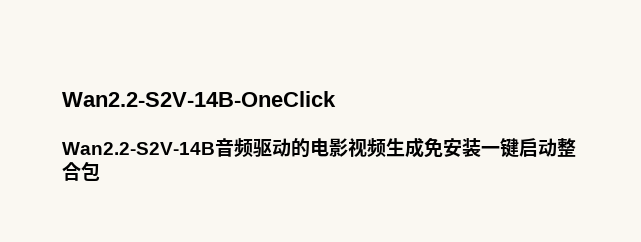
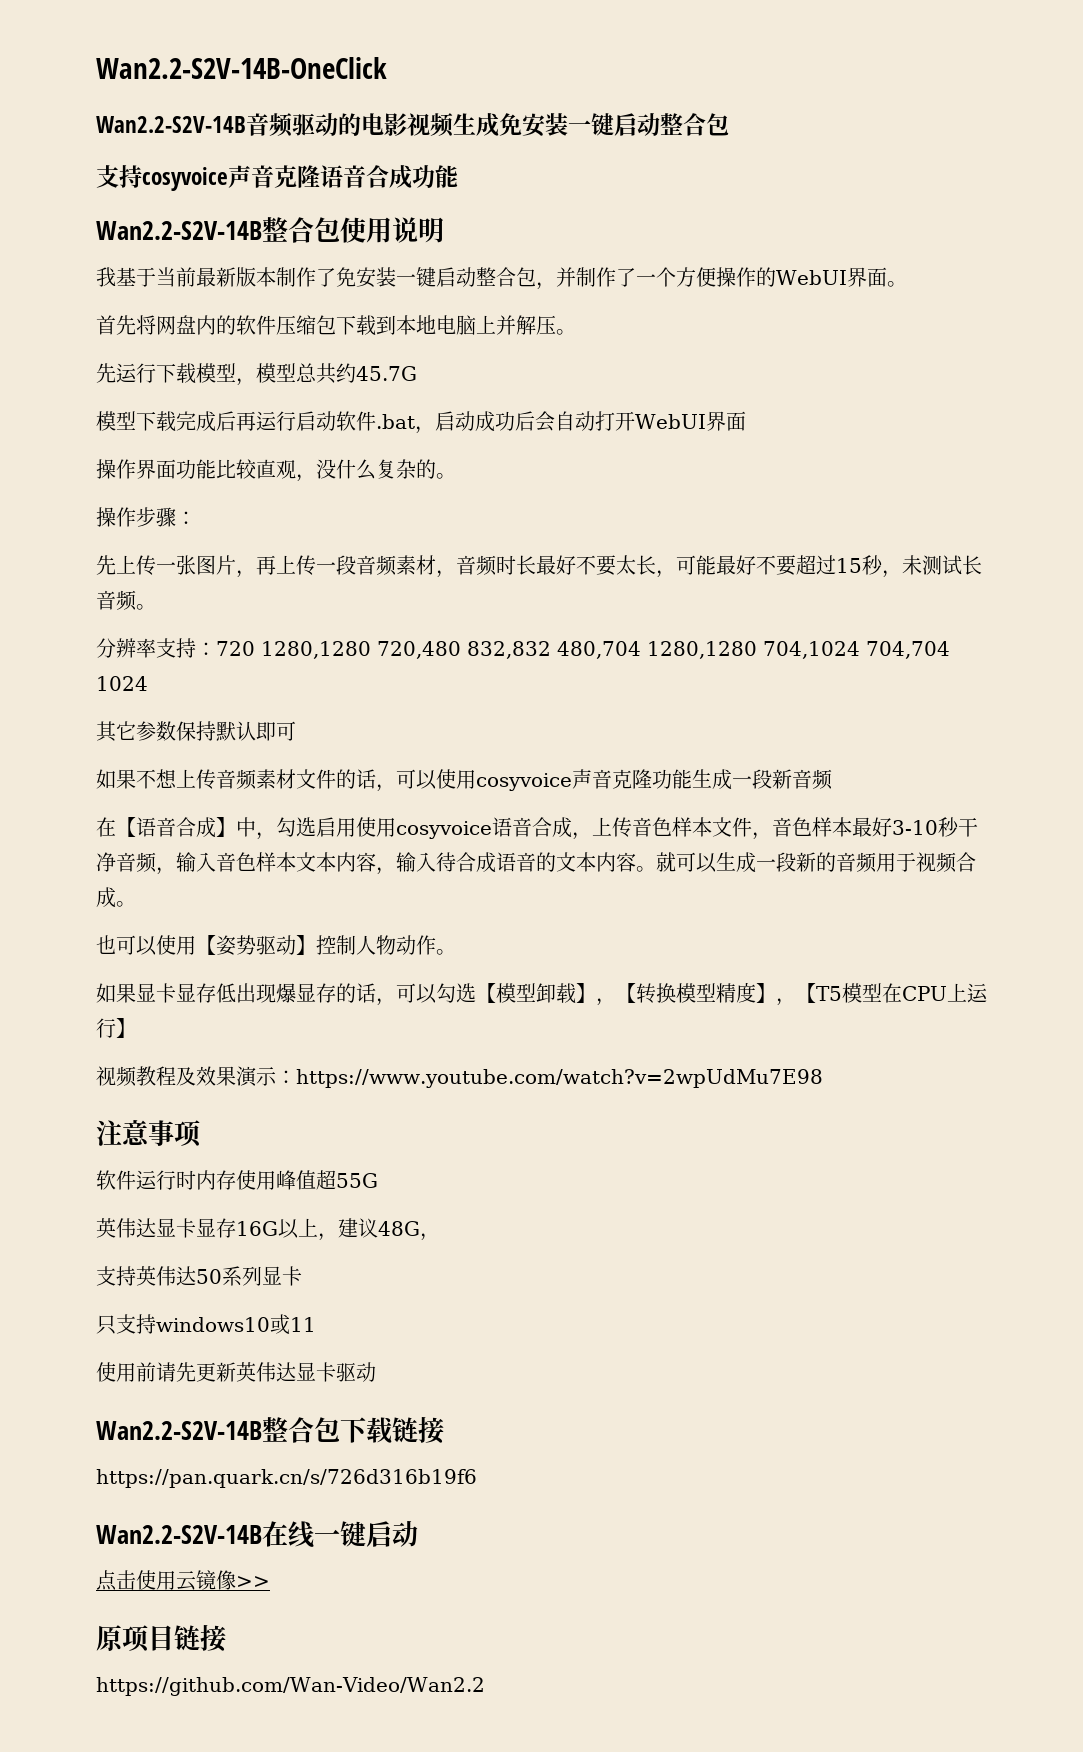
+ 支持cosyvoice声音克隆语音合成功能
+ Wan2.2-S2V-14B整合包使用说明
+ 我基于当前最新版本制作了免安装一键启动整合包，并制作了一个方便操作的WebUI界面。
+ 首先将网盘内的软件压缩包下载到本地电脑上并解压。
+ 先运行下载模型，模型总共约45.7G
+ 模型下载完成后再运行启动软件.bat，启动成功后会自动打开WebUI界面
+ 操作界面功能比较直观，没什么复杂的。
+ 操作步骤：
+ 先上传一张图片，再上传一段音频素材，音频时长最好不要太长，可能最好不要超过15秒，未测试长音频。
+ 分辨率支持：720 1280,1280 720,480 832,832 480,704 1280,1280 704,1024 704,704 1024
+ 其它参数保持默认即可
+ 如果不想上传音频素材文件的话，可以使用cosyvoice声音克隆功能生成一段新音频
+ 在【语音合成】中，勾选启用使用cosyvoice语音合成，上传音色样本文件，音色样本最好3-10秒干净音频，输入音色样本文本内容，输入待合成语音的文本内容。就可以生成一段新的音频用于视频合成。
+ 也可以使用【姿势驱动】控制人物动作。
+ 如果显卡显存低出现爆显存的话，可以勾选【模型卸载】，【转换模型精度】，【T5模型在CPU上运行】
+ 视频教程及效果演示：https://www.youtube.com/watch?v=2wpUdMu7E98
+ 注意事项
+ 软件运行时内存使用峰值超55G
+ 英伟达显卡显存16G以上，建议48G，
+ 支持英伟达50系列显卡
+ 只支持windows10或11
+ 使用前请先更新英伟达显卡驱动
+ Wan2.2-S2V-14B整合包下载链接
+ https://pan.quark.cn/s/726d316b19f6
+ Wan2.2-S2V-14B在线一键启动
+ 点击使用云镜像>>
+ 原项目链接
+ https://github.com/Wan-Video/Wan2.2

